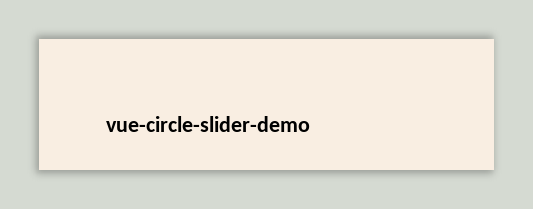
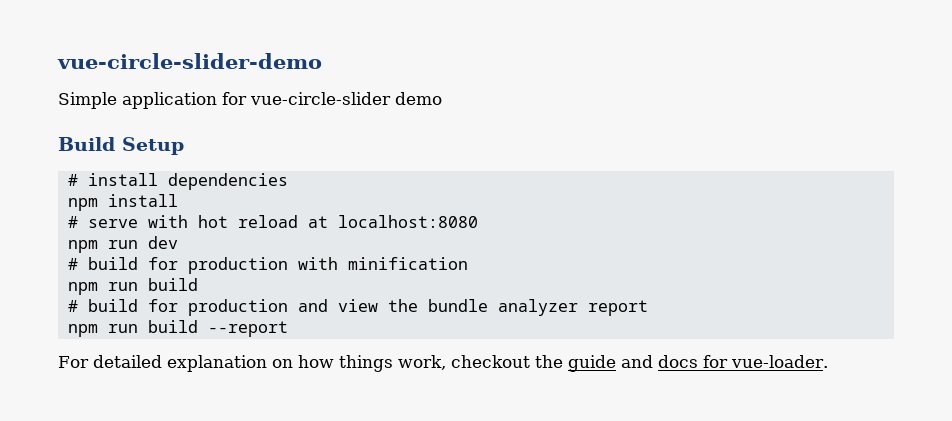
+ Simple application for vue-circle-slider demo
+ Build Setup
+ # install dependencies
+ npm install
+ # serve with hot reload at localhost:8080
+ npm run dev
+ # build for production with minification
+ npm run build
+ # build for production and view the bundle analyzer report
+ npm run build --report
+ For detailed explanation on how things work, checkout the guide and docs for vue-loader.

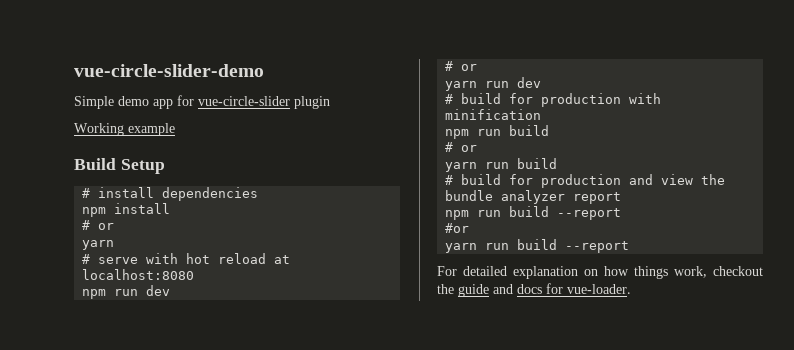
- Simple application for vue-circle-slider demo
+ Simple demo app for vue-circle-slider plugin
+ Working example
  npm install
+ # or
+ yarn
  npm run dev
+ # or
+ yarn run dev
  # build for production with minification
  npm run build
+ # or
+ yarn run build
+ #or
+ yarn run build --report

